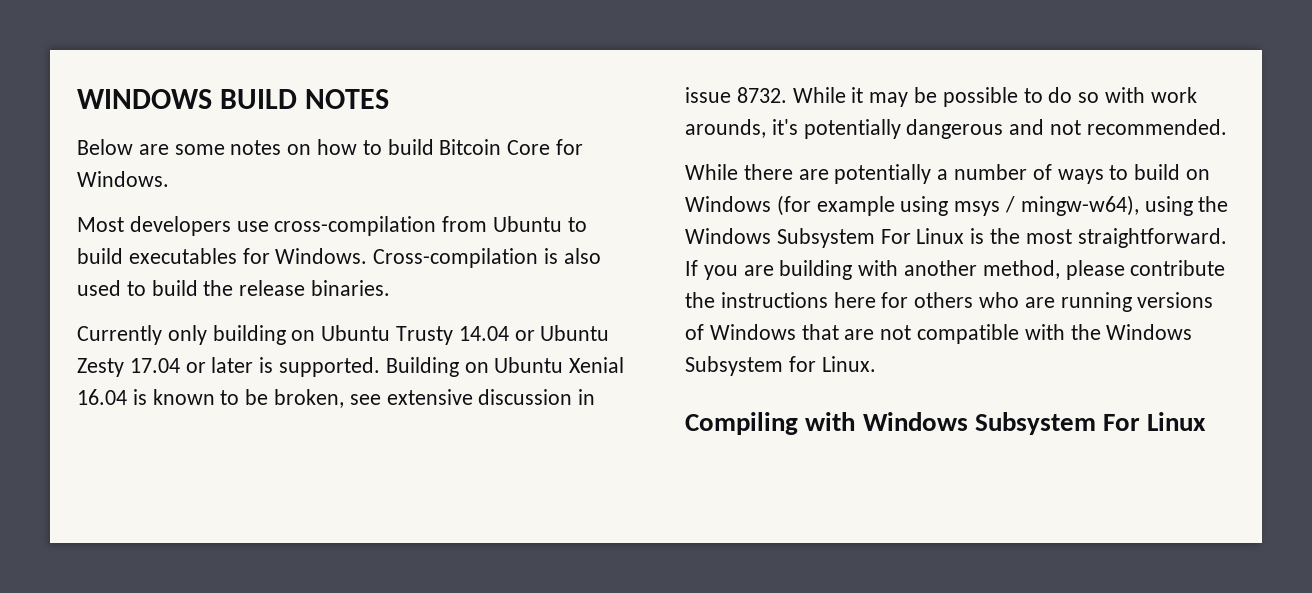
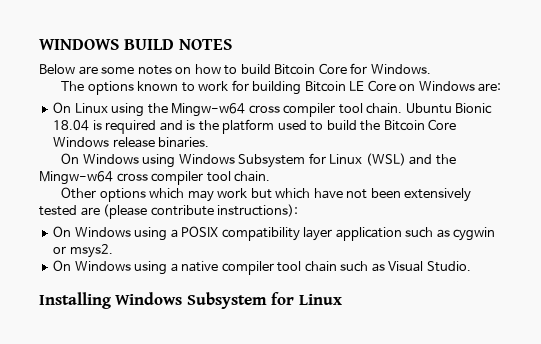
- Most developers use cross-compilation from Ubuntu to build executables for Windows. Cross-compilation is also used to build the release binaries.
+ The options known to work for building Bitcoin LE Core on Windows are:
+ On Linux using the Mingw-w64 cross compiler tool chain. Ubuntu Bionic 18.04 is required and is the platform used to build the Bitcoin Core Windows release binaries.
- Currently only building on Ubuntu Trusty 14.04 or Ubuntu Zesty 17.04 or later is supported. Building on Ubuntu Xenial 16.04 is known to be broken, see extensive discussion in issue 8732. While it may be possible to do so with work arounds, it's potentially dangerous and not recommended.
- While there are potentially a number of ways to build on Windows (for example using msys / mingw-w64), using the Windows Subsystem For Linux is the most straightforward. If you are building with another method, please contribute the instructions here for others who are running versions of Windows that are not compatible with the Windows Subsystem for Linux.
- Compiling with Windows Subsystem For Linux
+ On Windows using Windows Subsystem for Linux (WSL) and the Mingw-w64 cross compiler tool chain.
+ Other options which may work but which have not been extensively tested are (please contribute instructions):
+ On Windows using a POSIX compatibility layer application such as cygwin or msys2.
+ On Windows using a native compiler tool chain such as Visual Studio.
+ Installing Windows Subsystem for Linux

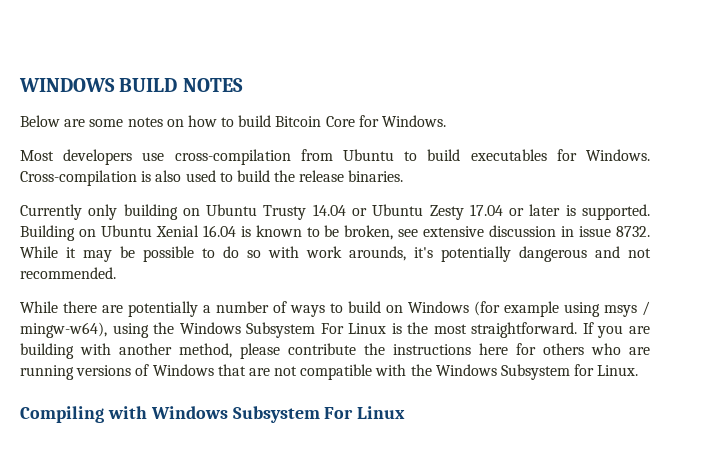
- The options known to work for building Bitcoin LE Core on Windows are:
- On Linux using the Mingw-w64 cross compiler tool chain. Ubuntu Bionic 18.04 is required and is the platform used to build the Bitcoin Core Windows release binaries.
+ Most developers use cross-compilation from Ubuntu to build executables for Windows. Cross-compilation is also used to build the release binaries.
- On Windows using Windows Subsystem for Linux (WSL) and the Mingw-w64 cross compiler tool chain.
- Other options which may work but which have not been extensively tested are (please contribute instructions):
- On Windows using a POSIX compatibility layer application such as cygwin or msys2.
- On Windows using a native compiler tool chain such as Visual Studio.
- Installing Windows Subsystem for Linux
+ Currently only building on Ubuntu Trusty 14.04 or Ubuntu Zesty 17.04 or later is supported. Building on Ubuntu Xenial 16.04 is known to be broken, see extensive discussion in issue 8732. While it may be possible to do so with work arounds, it's potentially dangerous and not recommended.
+ While there are potentially a number of ways to build on Windows (for example using msys / mingw-w64), using the Windows Subsystem For Linux is the most straightforward. If you are building with another method, please contribute the instructions here for others who are running versions of Windows that are not compatible with the Windows Subsystem for Linux.
+ Compiling with Windows Subsystem For Linux

